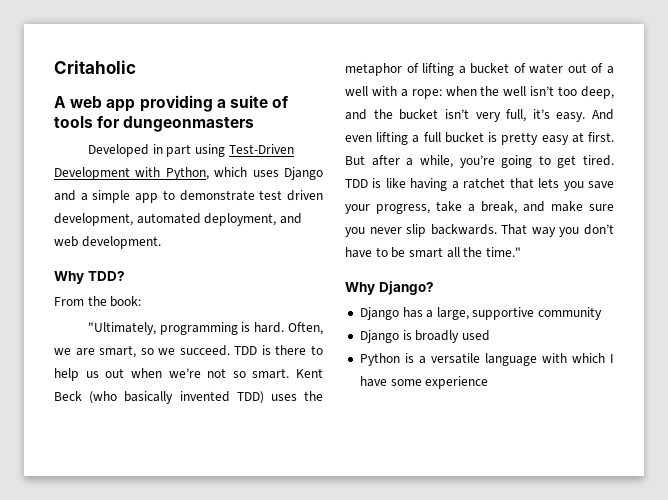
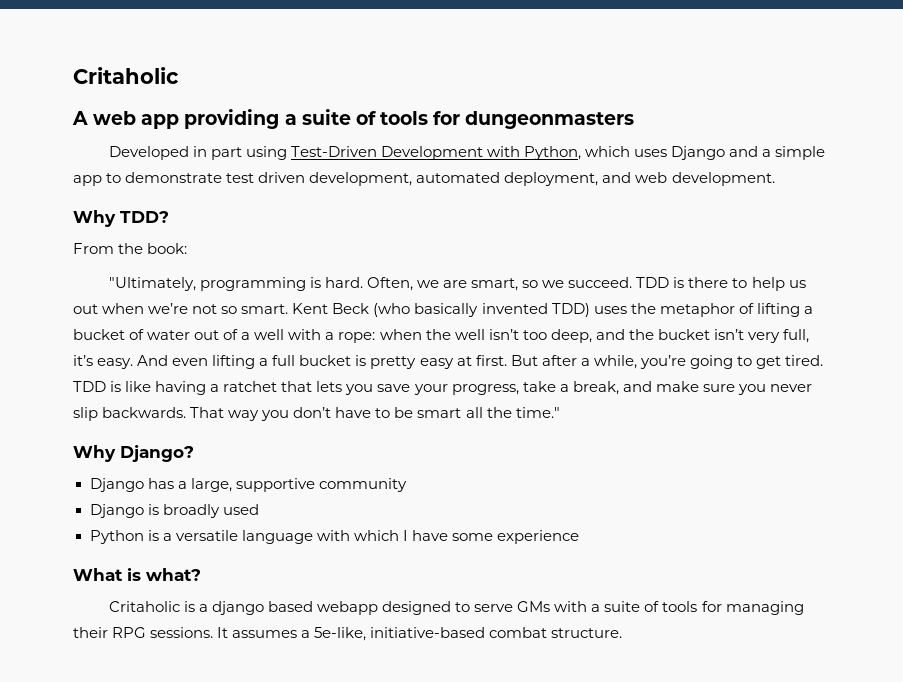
+ What is what?
+ Critaholic is a django based webapp designed to serve GMs with a suite of tools for managing their RPG sessions. It assumes a 5e-like, initiative-based combat structure.

